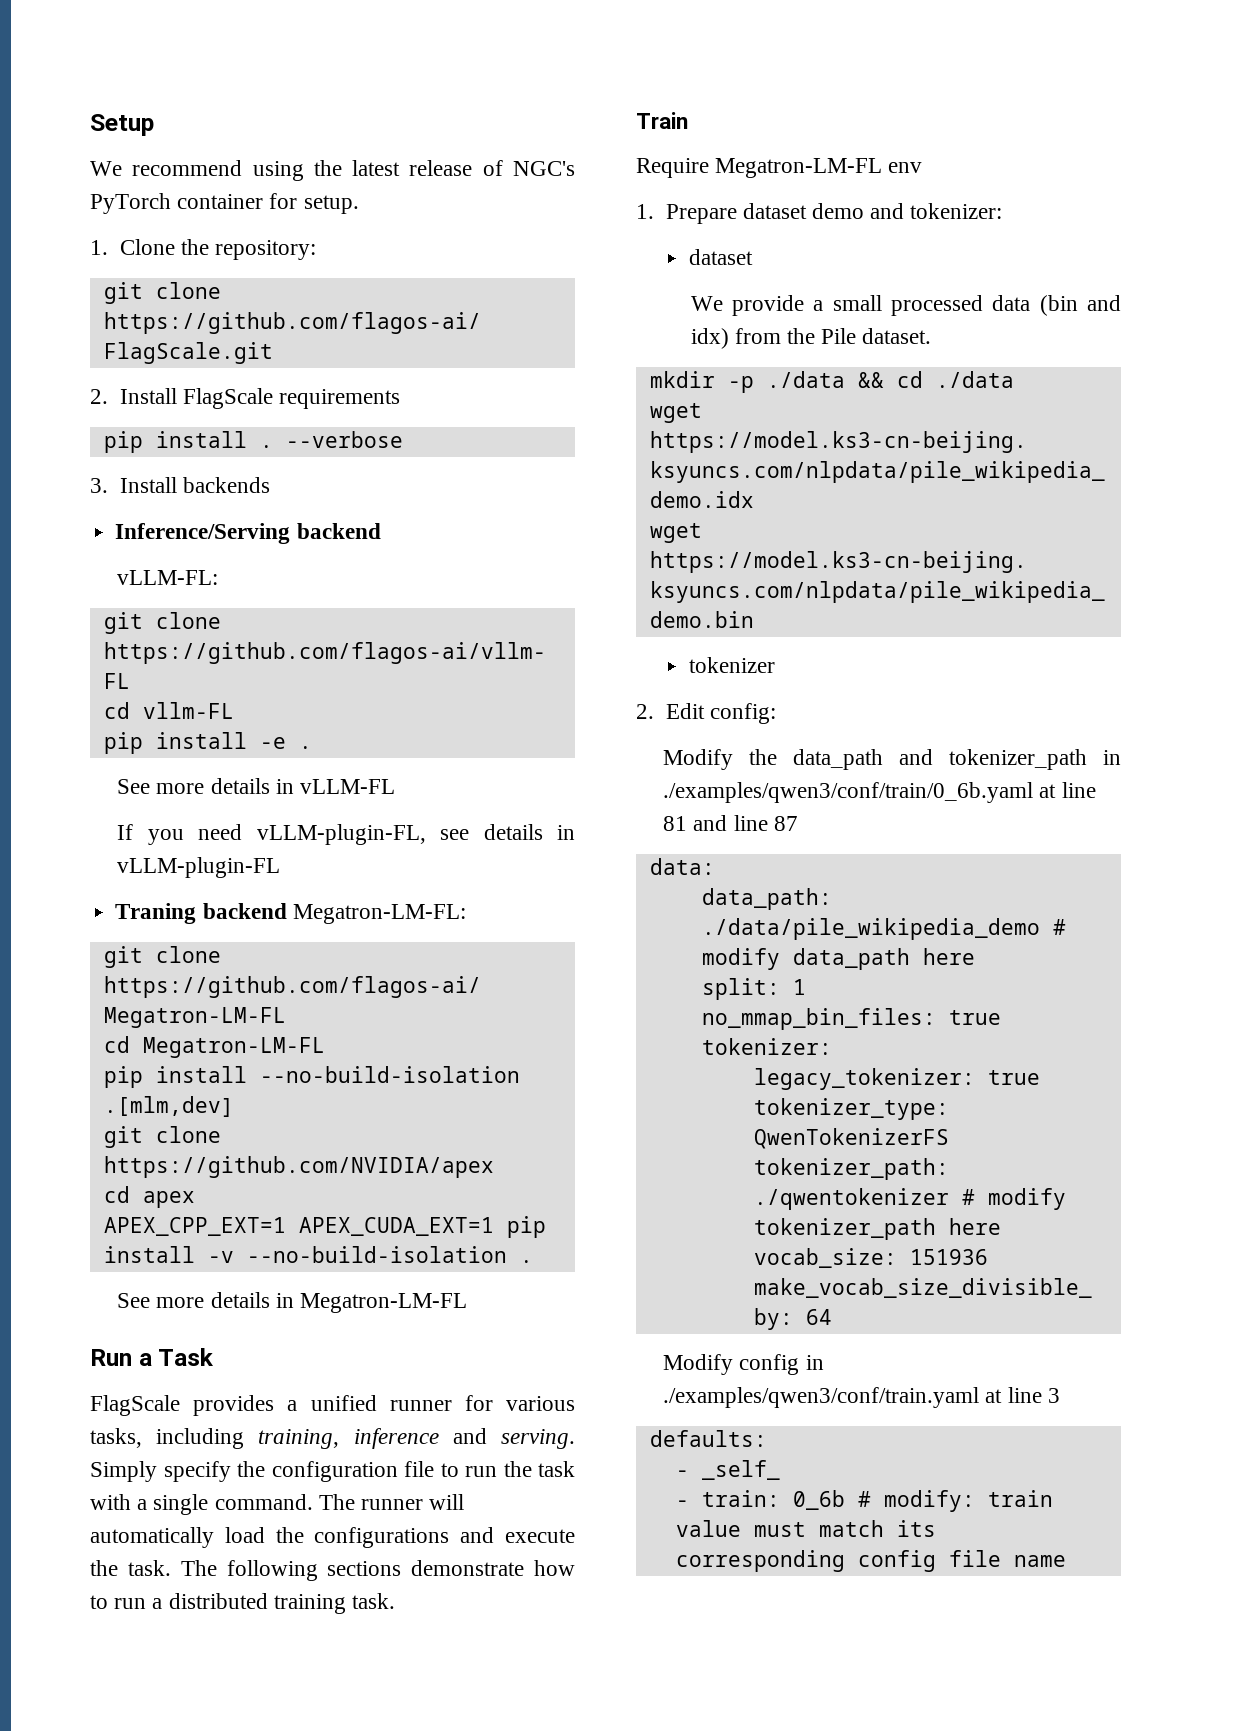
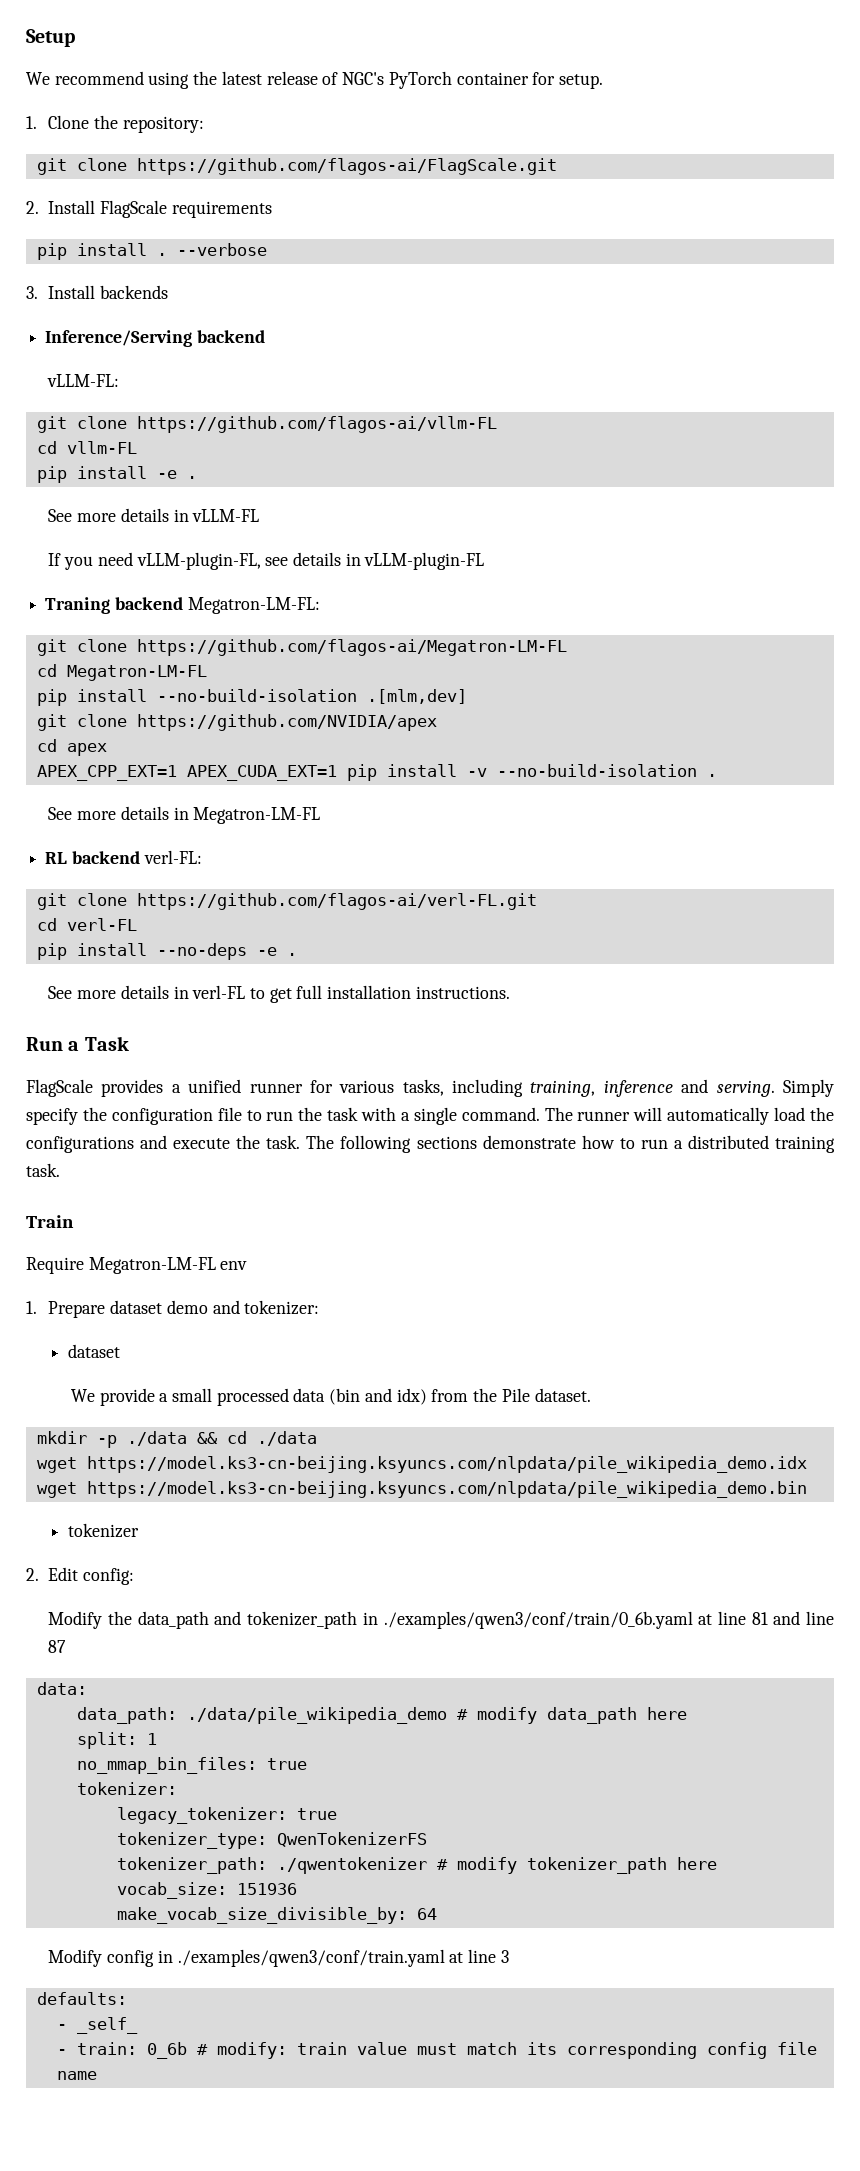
+ RL backend verl-FL:
+ git clone https://github.com/flagos-ai/verl-FL.git
+ cd verl-FL
+ pip install --no-deps -e .
+ See more details in verl-FL to get full installation instructions.

